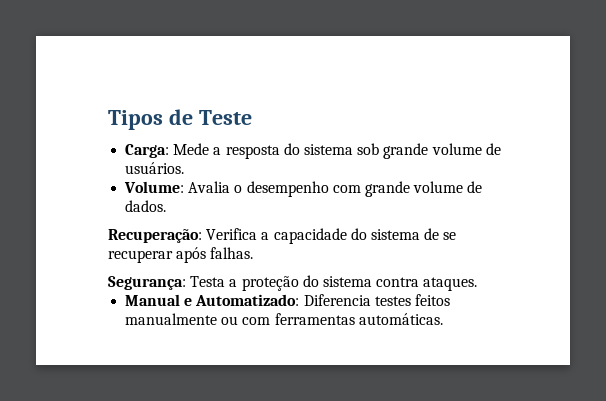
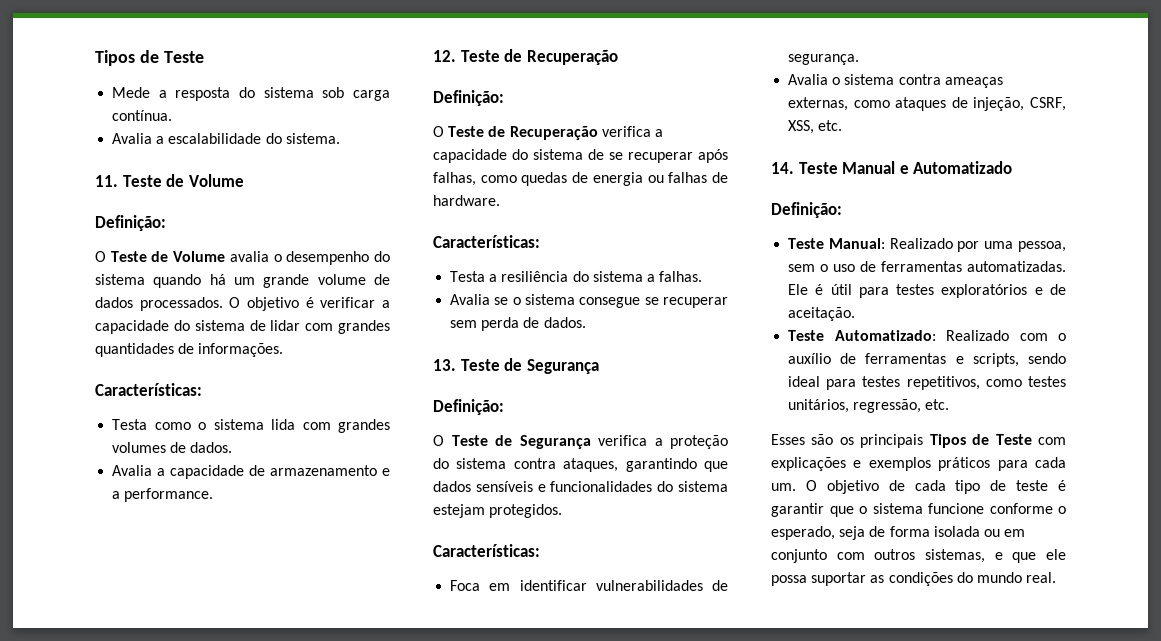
- Carga: Mede a resposta do sistema sob grande volume de usuários.
- Volume: Avalia o desempenho com grande volume de dados.
- Recuperação: Verifica a capacidade do sistema de se recuperar após falhas.
- Segurança: Testa a proteção do sistema contra ataques.
- Manual e Automatizado: Diferencia testes feitos manualmente ou com ferramentas automáticas.
+ Mede a resposta do sistema sob carga contínua.
+ Avalia a escalabilidade do sistema.
+ 11. Teste de Volume
+ Definição:
+ O Teste de Volume avalia o desempenho do sistema quando há um grande volume de dados processados. O objetivo é verificar a capacidade do sistema de lidar com grandes quantidades de informações.
+ Características:
+ Testa como o sistema lida com grandes volumes de dados.
+ Avalia a capacidade de armazenamento e a performance.
+ 12. Teste de Recuperação
+ Definição:
+ O Teste de Recuperação verifica a capacidade do sistema de se recuperar após falhas, como quedas de energia ou falhas de hardware.
+ Características:
+ Testa a resiliência do sistema a falhas.
+ Avalia se o sistema consegue se recuperar sem perda de dados.
+ 13. Teste de Segurança
+ Definição:
+ O Teste de Segurança verifica a proteção do sistema contra ataques, garantindo que dados sensíveis e funcionalidades do sistema estejam protegidos.
+ Características:
+ Foca em identificar vulnerabilidades de segurança.
+ Avalia o sistema contra ameaças externas, como ataques de injeção, CSRF, XSS, etc.
+ 14. Teste Manual e Automatizado
+ Definição:
+ Teste Manual: Realizado por uma pessoa, sem o uso de ferramentas automatizadas. Ele é útil para testes exploratórios e de aceitação.
+ Teste Automatizado: Realizado com o auxílio de ferramentas e scripts, sendo ideal para testes repetitivos, como testes unitários, regressão, etc.
+ Esses são os principais Tipos de Teste com explicações e exemplos práticos para cada um. O objetivo de cada tipo de teste é garantir que o sistema funcione conforme o esperado, seja de forma isolada ou em conjunto com outros sistemas, e que ele possa suportar as condições do mundo real.

